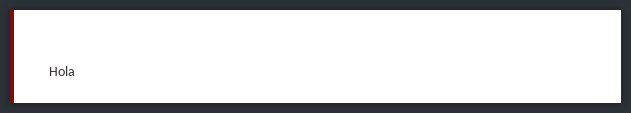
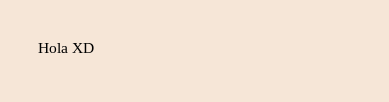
- Hola
+ Hola XD

